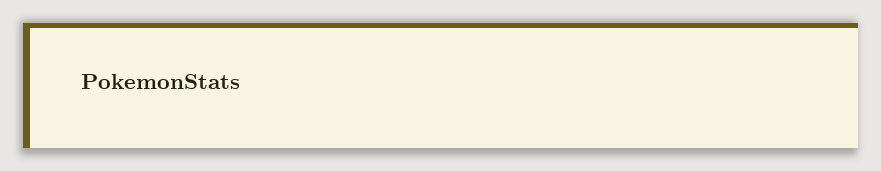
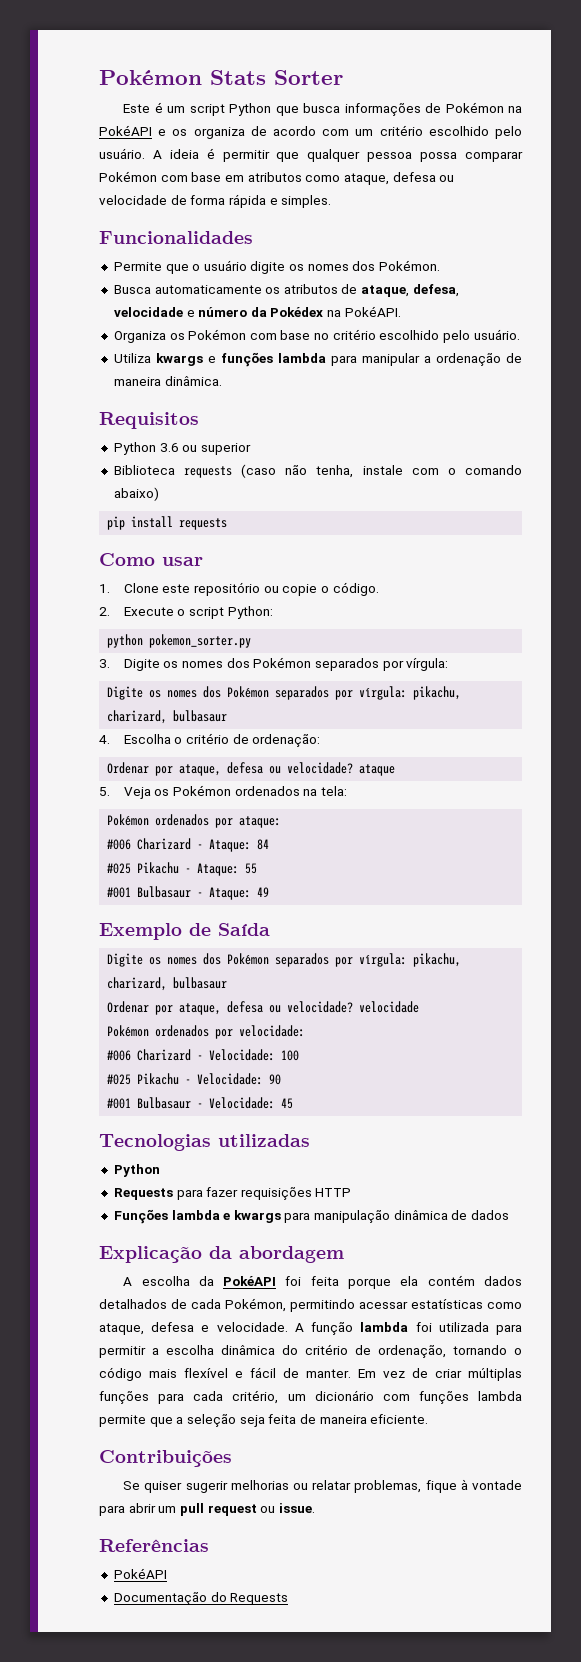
- PokemonStats
+ Pokémon Stats Sorter
+ Este é um script Python que busca informações de Pokémon na PokéAPI e os organiza de acordo com um critério escolhido pelo usuário. A ideia é permitir que qualquer pessoa possa comparar Pokémon com base em atributos como ataque, defesa ou velocidade de forma rápida e simples.
+ Funcionalidades
+ Permite que o usuário digite os nomes dos Pokémon.
+ Busca automaticamente os atributos de ataque, defesa, velocidade e número da Pokédex na PokéAPI.
+ Organiza os Pokémon com base no critério escolhido pelo usuário.
+ Utiliza kwargs e funções lambda para manipular a ordenação de maneira dinâmica.
+ Requisitos
+ Python 3.6 ou superior
+ Biblioteca requests (caso não tenha, instale com o comando abaixo)
+ pip install requests
+ Como usar
+ 1. Clone este repositório ou copie o código.
+ 2. Execute o script Python:
+ python pokemon_sorter.py
+ 3. Digite os nomes dos Pokémon separados por vírgula:
+ Digite os nomes dos Pokémon separados por vírgula: pikachu, charizard, bulbasaur
+ 4. Escolha o critério de ordenação:
+ Ordenar por ataque, defesa ou velocidade? ataque
+ 5. Veja os Pokémon ordenados na tela:
+ Pokémon ordenados por ataque:
+ #006 Charizard - Ataque: 84
+ #025 Pikachu - Ataque: 55
+ #001 Bulbasaur - Ataque: 49
+ Exemplo de Saída
+ Digite os nomes dos Pokémon separados por vírgula: pikachu, charizard, bulbasaur
+ Ordenar por ataque, defesa ou velocidade? velocidade
+ Pokémon ordenados por velocidade:
+ #006 Charizard - Velocidade: 100
+ #025 Pikachu - Velocidade: 90
+ #001 Bulbasaur - Velocidade: 45
+ Tecnologias utilizadas
+ Python
+ Requests para fazer requisições HTTP
+ Funções lambda e kwargs para manipulação dinâmica de dados
+ Explicação da abordagem
+ A escolha da PokéAPI foi feita porque ela contém dados detalhados de cada Pokémon, permitindo acessar estatísticas como ataque, defesa e velocidade. A função lambda foi utilizada para permitir a escolha dinâmica do critério de ordenação, tornando o código mais flexível e fácil de manter. Em vez de criar múltiplas funções para cada critério, um dicionário com funções lambda permite que a seleção seja feita de maneira eficiente.
+ Contribuições
+ Se quiser sugerir melhorias ou relatar problemas, fique à vontade para abrir um pull request ou issue.
+ Referências
+ PokéAPI
+ Documentação do Requests

